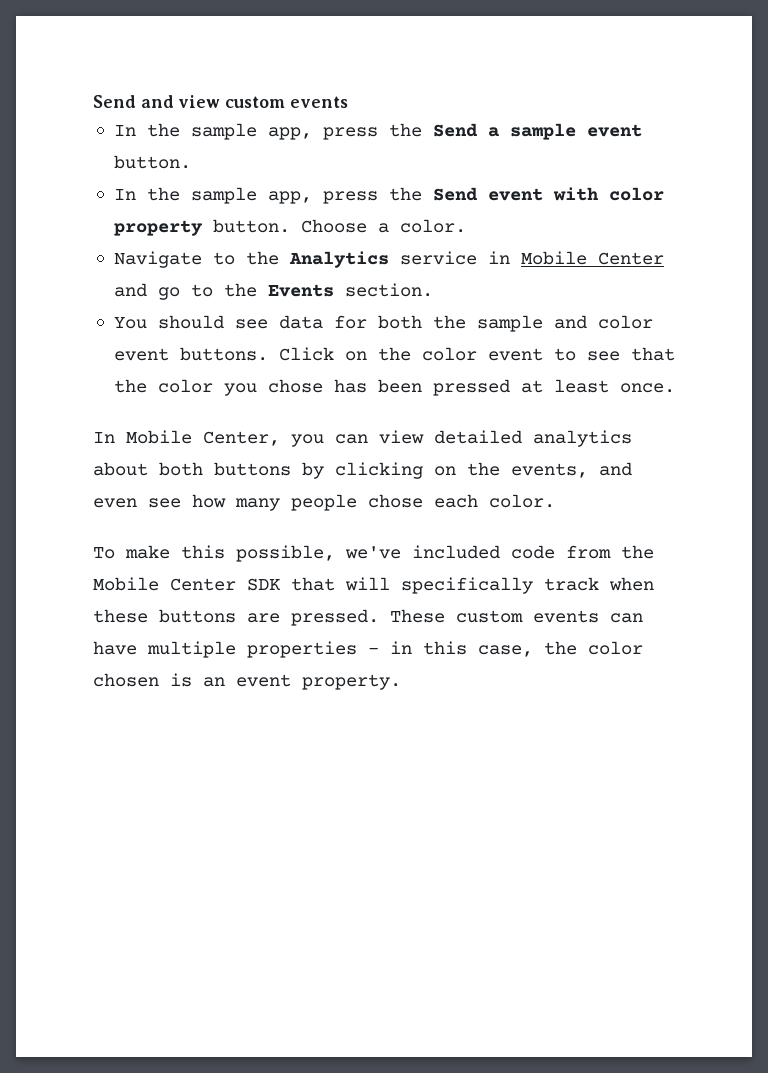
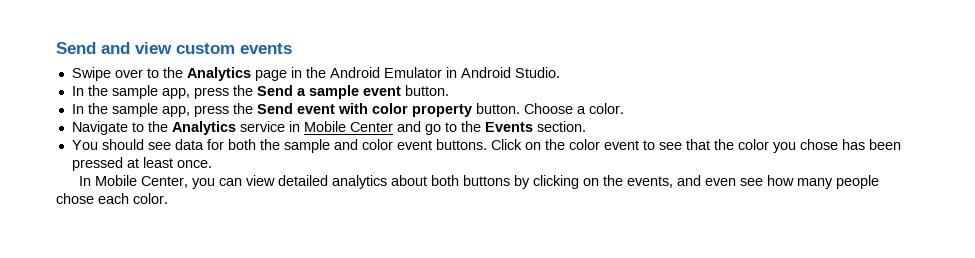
+ Swipe over to the Analytics page in the Android Emulator in Android Studio.
- To make this possible, we've included code from the Mobile Center SDK that will specifically track when these buttons are pressed. These custom events can have multiple properties - in this case, the color chosen is an event property.

